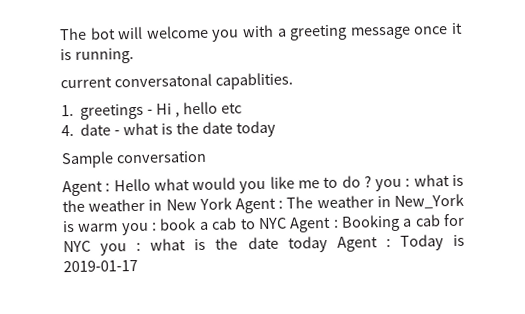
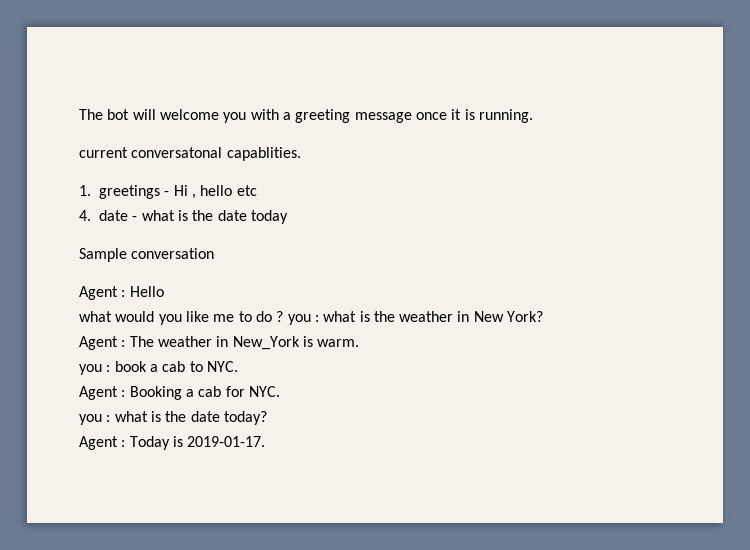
- Agent : Hello what would you like me to do ? you : what is the weather in New York Agent : The weather in New_York is warm you : book a cab to NYC Agent : Booking a cab for NYC you : what is the date today Agent : Today is 2019-01-17
+ Agent : Hello
+ what would you like me to do ? you : what is the weather in New York?
+ Agent : The weather in New_York is warm.
+ you : book a cab to NYC.
+ Agent : Booking a cab for NYC.
+ you : what is the date today?
+ Agent : Today is 2019-01-17.

